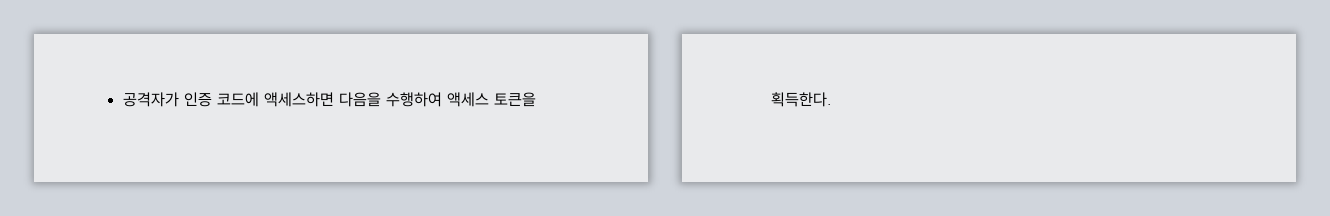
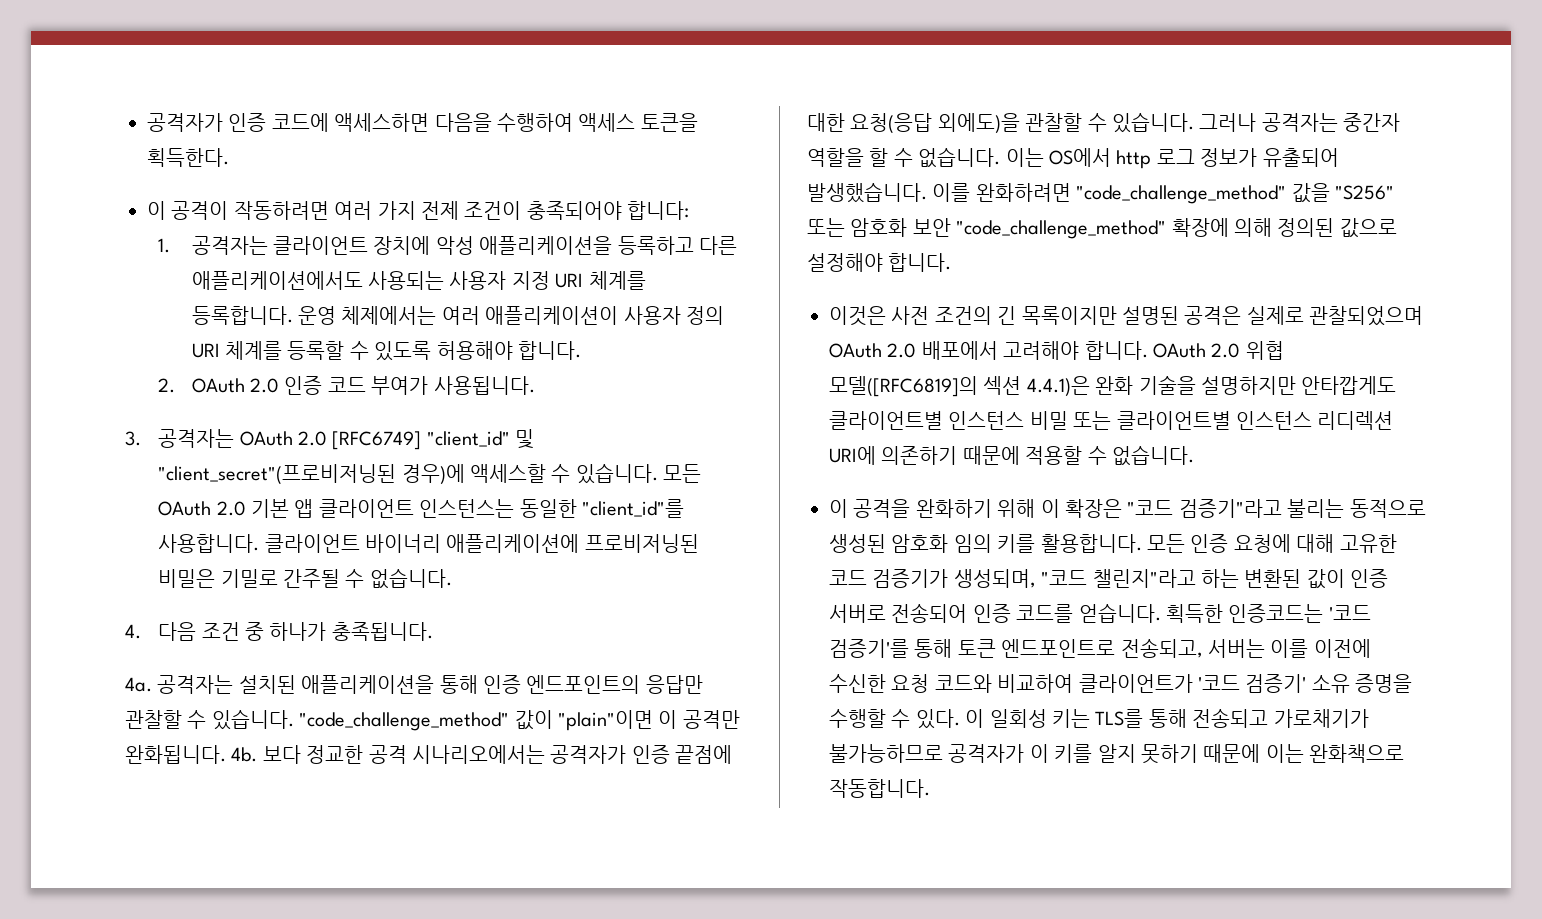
+ 이 공격이 작동하려면 여러 가지 전제 조건이 충족되어야 합니다:
+ 1. 공격자는 클라이언트 장치에 악성 애플리케이션을 등록하고 다른 애플리케이션에서도 사용되는 사용자 지정 URI 체계를 등록합니다. 운영 체제에서는 여러 애플리케이션이 사용자 정의 URI 체계를 등록할 수 있도록 허용해야 합니다.
+ 2. OAuth 2.0 인증 코드 부여가 사용됩니다.
+ 3. 공격자는 OAuth 2.0 [RFC6749] "client_id" 및 "client_secret"(프로비저닝된 경우)에 액세스할 수 있습니다. 모든 OAuth 2.0 기본 앱 클라이언트 인스턴스는 동일한 "client_id"를 사용합니다. 클라이언트 바이너리 애플리케이션에 프로비저닝된 비밀은 기밀로 간주될 수 없습니다.
+ 4. 다음 조건 중 하나가 충족됩니다.
+ 4a. 공격자는 설치된 애플리케이션을 통해 인증 엔드포인트의 응답만 관찰할 수 있습니다. "code_challenge_method" 값이 "plain"이면 이 공격만 완화됩니다. 4b. 보다 정교한 공격 시나리오에서는 공격자가 인증 끝점에 대한 요청(응답 외에도)을 관찰할 수 있습니다. 그러나 공격자는 중간자 역할을 할 수 없습니다. 이는 OS에서 http 로그 정보가 유출되어 발생했습니다. 이를 완화하려면 "code_challenge_method" 값을 "S256" 또는 암호화 보안 "code_challenge_method" 확장에 의해 정의된 값으로 설정해야 합니다.
+ 이것은 사전 조건의 긴 목록이지만 설명된 공격은 실제로 관찰되었으며 OAuth 2.0 배포에서 고려해야 합니다. OAuth 2.0 위협 모델([RFC6819]의 섹션 4.4.1)은 완화 기술을 설명하지만 안타깝게도 클라이언트별 인스턴스 비밀 또는 클라이언트별 인스턴스 리디렉션 URI에 의존하기 때문에 적용할 수 없습니다.
+ 이 공격을 완화하기 위해 이 확장은 "코드 검증기"라고 불리는 동적으로 생성된 암호화 임의 키를 활용합니다. 모든 인증 요청에 대해 고유한 코드 검증기가 생성되며, "코드 챌린지"라고 하는 변환된 값이 인증 서버로 전송되어 인증 코드를 얻습니다. 획득한 인증코드는 '코드 검증기'를 통해 토큰 엔드포인트로 전송되고, 서버는 이를 이전에 수신한 요청 코드와 비교하여 클라이언트가 '코드 검증기' 소유 증명을 수행할 수 있다. 이 일회성 키는 TLS를 통해 전송되고 가로채기가 불가능하므로 공격자가 이 키를 알지 못하기 때문에 이는 완화책으로 작동합니다.

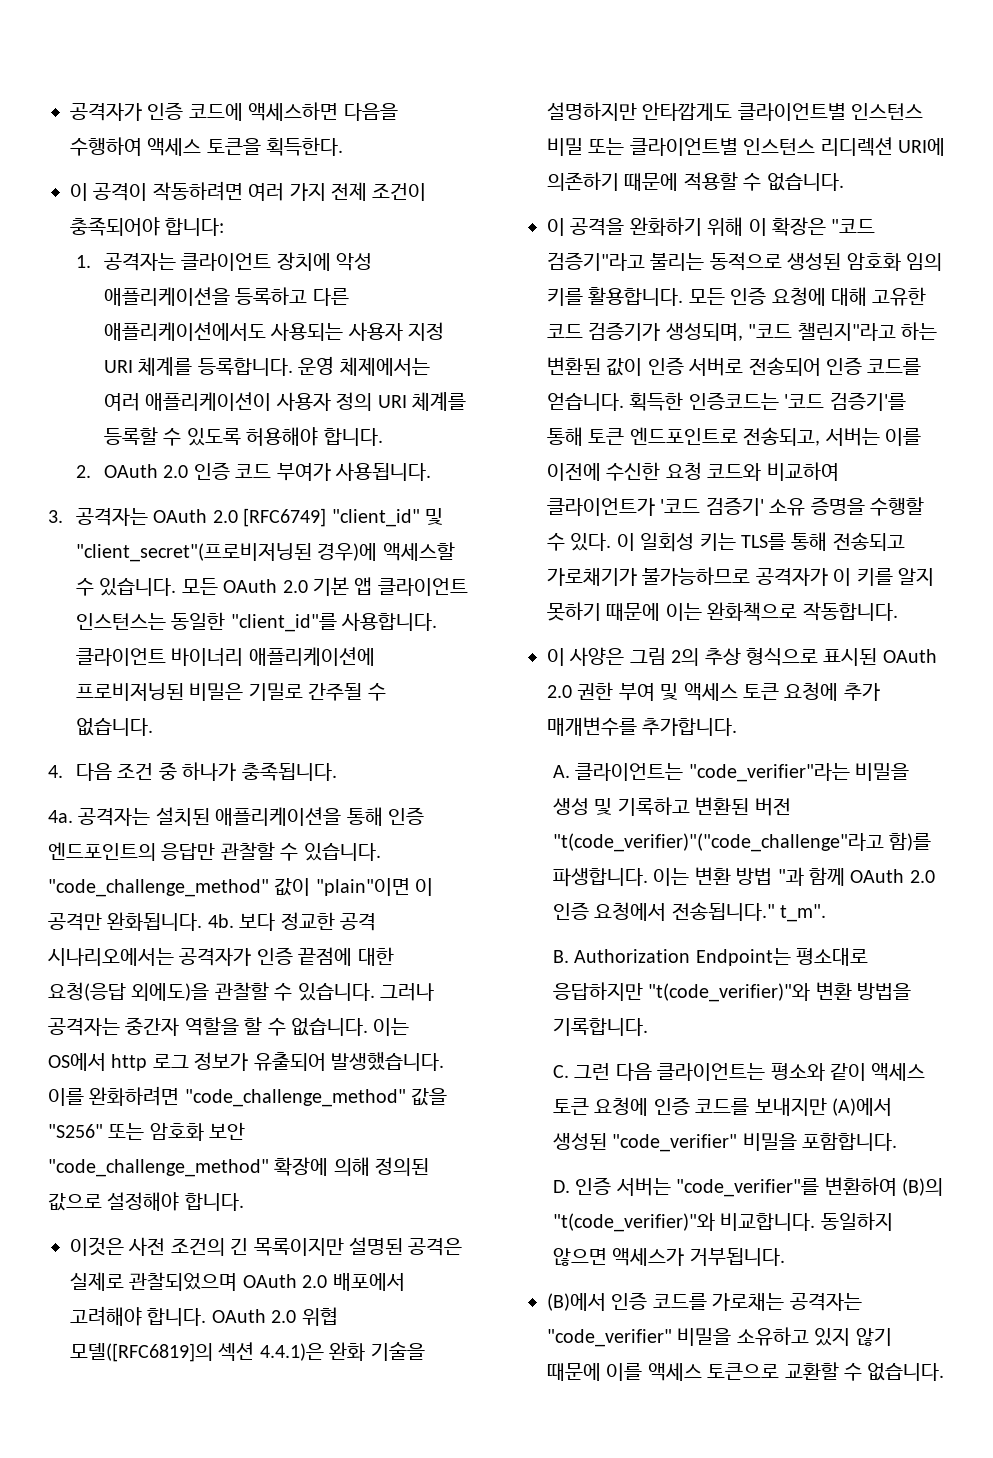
+ 이 사양은 그림 2의 추상 형식으로 표시된 OAuth 2.0 권한 부여 및 액세스 토큰 요청에 추가 매개변수를 추가합니다.
+ A. 클라이언트는 "code_verifier"라는 비밀을 생성 및 기록하고 변환된 버전 "t(code_verifier)"("code_challenge"라고 함)를 파생합니다. 이는 변환 방법 "과 함께 OAuth 2.0 인증 요청에서 전송됩니다." t_m".
+ B. Authorization Endpoint는 평소대로 응답하지만 "t(code_verifier)"와 변환 방법을 기록합니다.
+ C. 그런 다음 클라이언트는 평소와 같이 액세스 토큰 요청에 인증 코드를 보내지만 (A)에서 생성된 "code_verifier" 비밀을 포함합니다.
+ D. 인증 서버는 "code_verifier"를 변환하여 (B)의 "t(code_verifier)"와 비교합니다. 동일하지 않으면 액세스가 거부됩니다.
+ (B)에서 인증 코드를 가로채는 공격자는 "code_verifier" 비밀을 소유하고 있지 않기 때문에 이를 액세스 토큰으로 교환할 수 없습니다.

